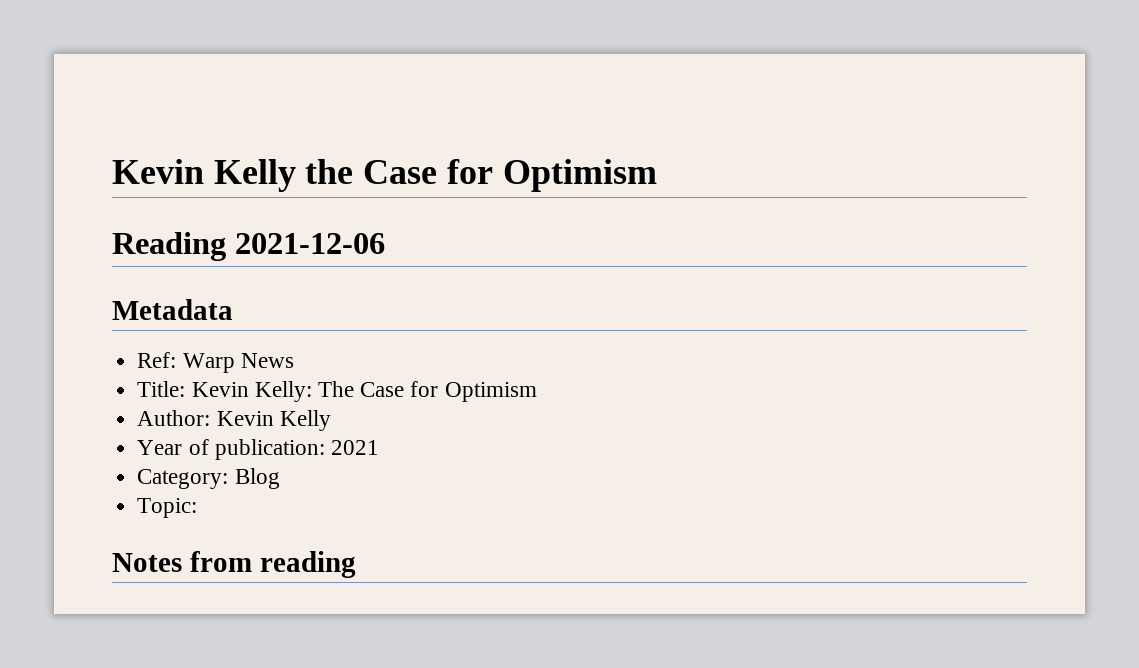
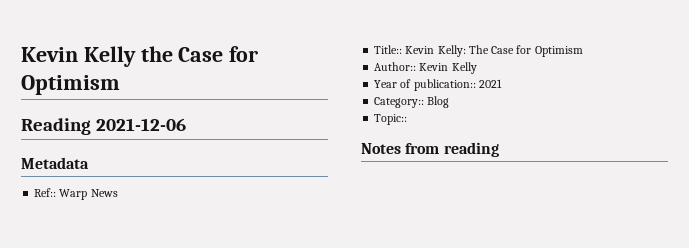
- Ref: Warp News
+ Ref:: Warp News
- Title: Kevin Kelly: The Case for Optimism
+ Title:: Kevin Kelly: The Case for Optimism
- Author: Kevin Kelly
+ Author:: Kevin Kelly
- Year of publication: 2021
+ Year of publication:: 2021
- Category: Blog
+ Category:: Blog
- Topic:
+ Topic::

